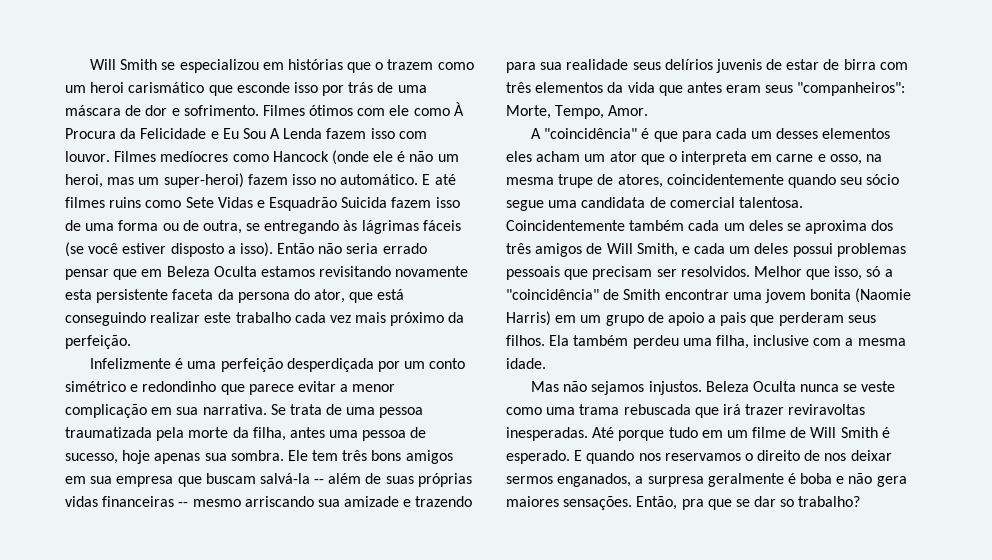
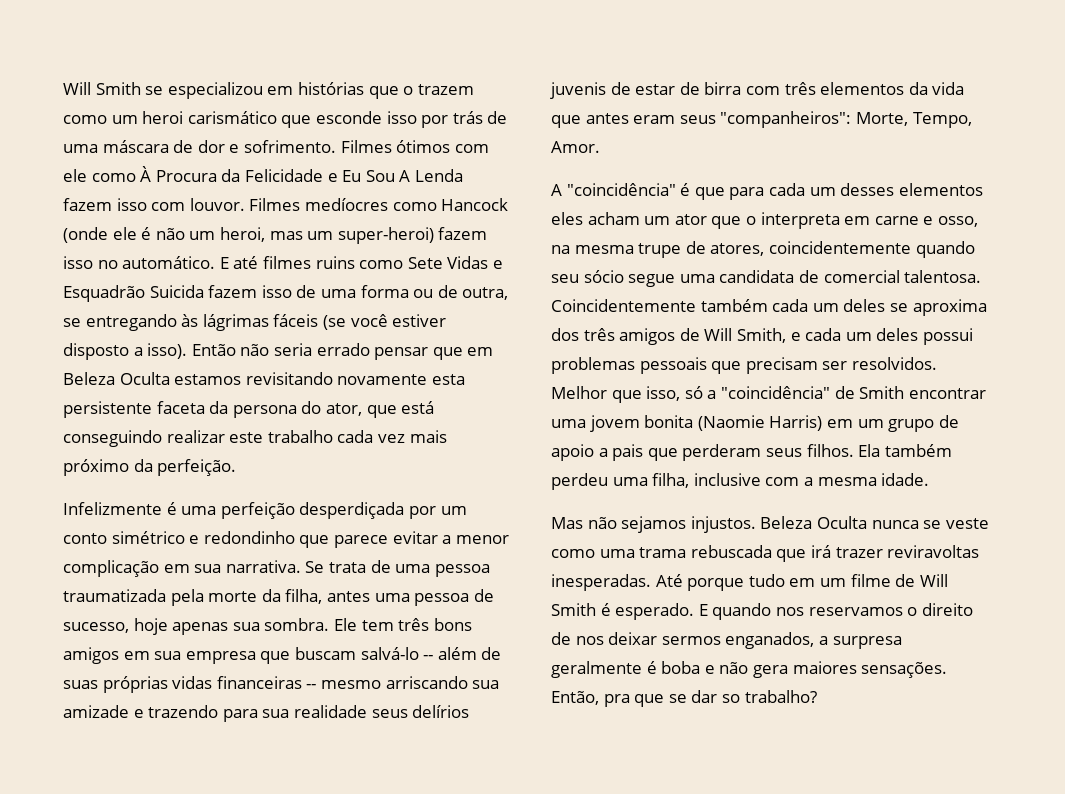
- Ele tem três bons amigos em sua empresa que buscam salvá-la -- além de suas próprias vidas financeiras -- mesmo arriscando sua amizade e trazendo para sua realidade seus delírios juvenis de estar de birra com três elementos da vida que antes eram seus "companheiros": Morte, Tempo, Amor.
+ Ele tem três bons amigos em sua empresa que buscam salvá-lo -- além de suas próprias vidas financeiras -- mesmo arriscando sua amizade e trazendo para sua realidade seus delírios juvenis de estar de birra com três elementos da vida que antes eram seus "companheiros": Morte, Tempo, Amor.

